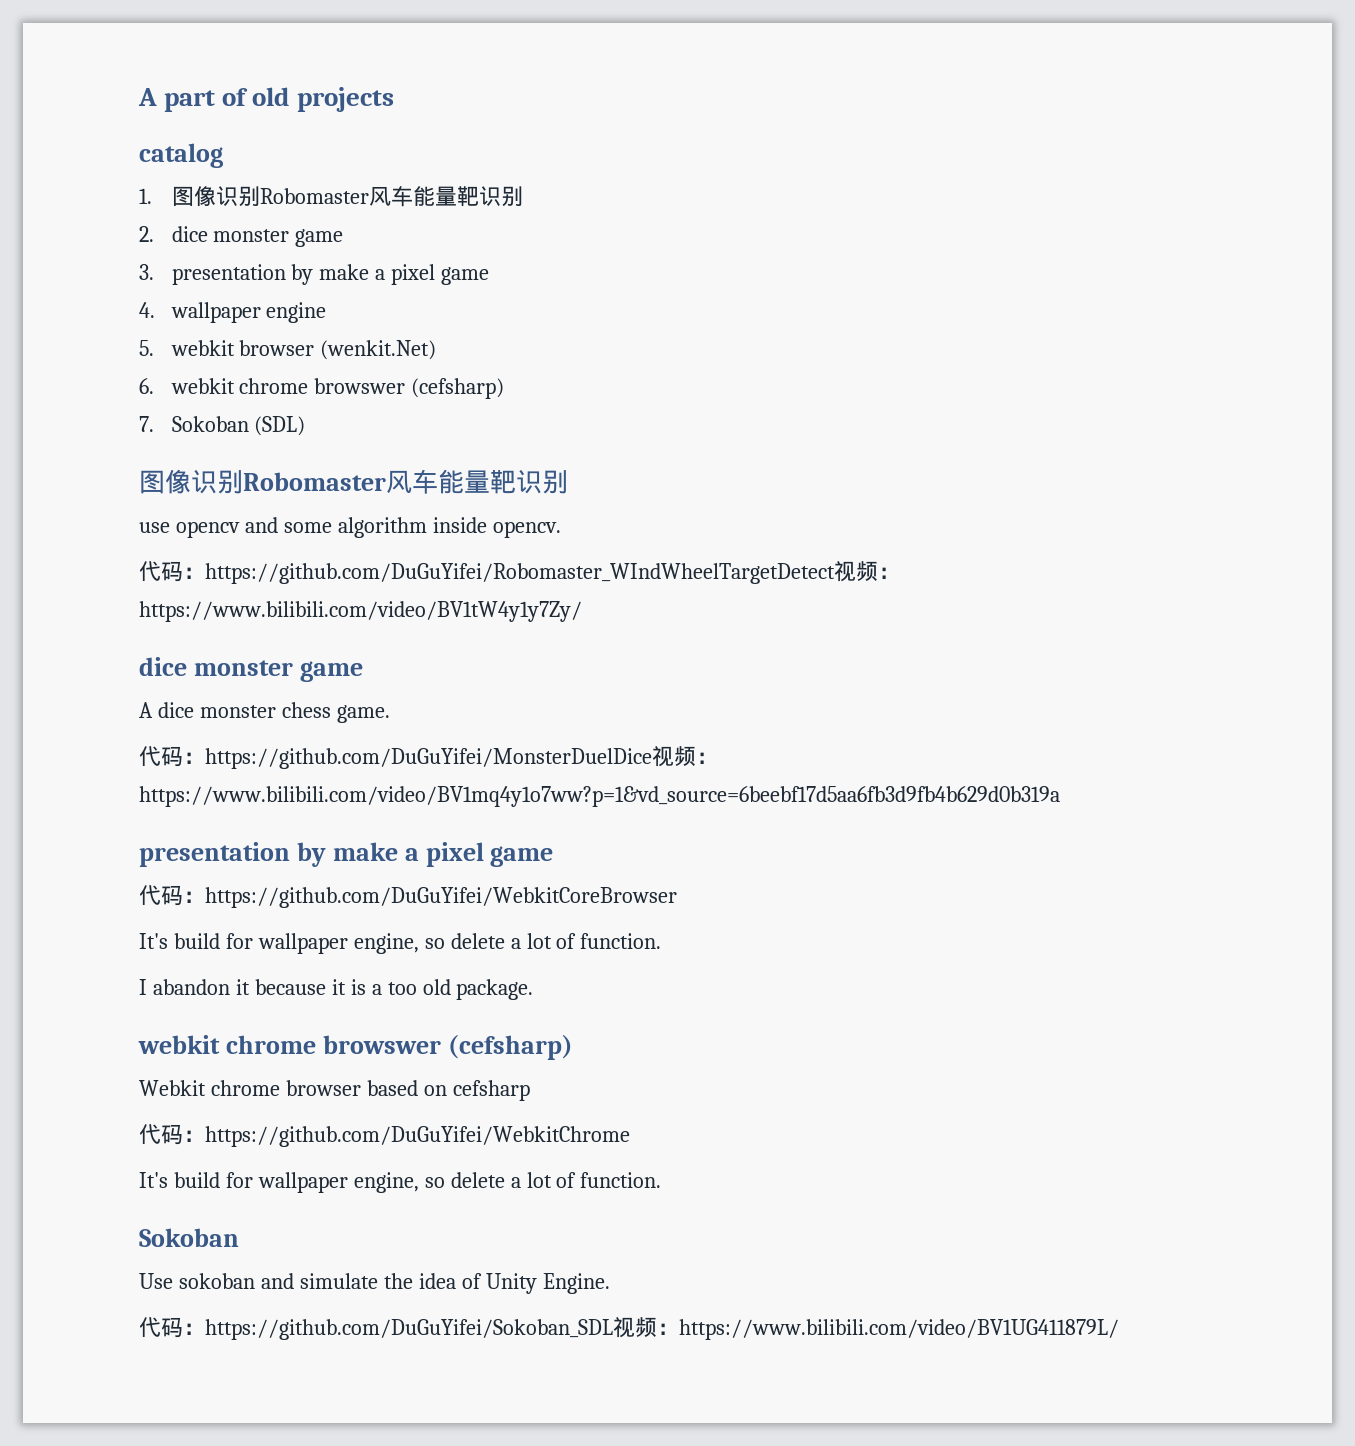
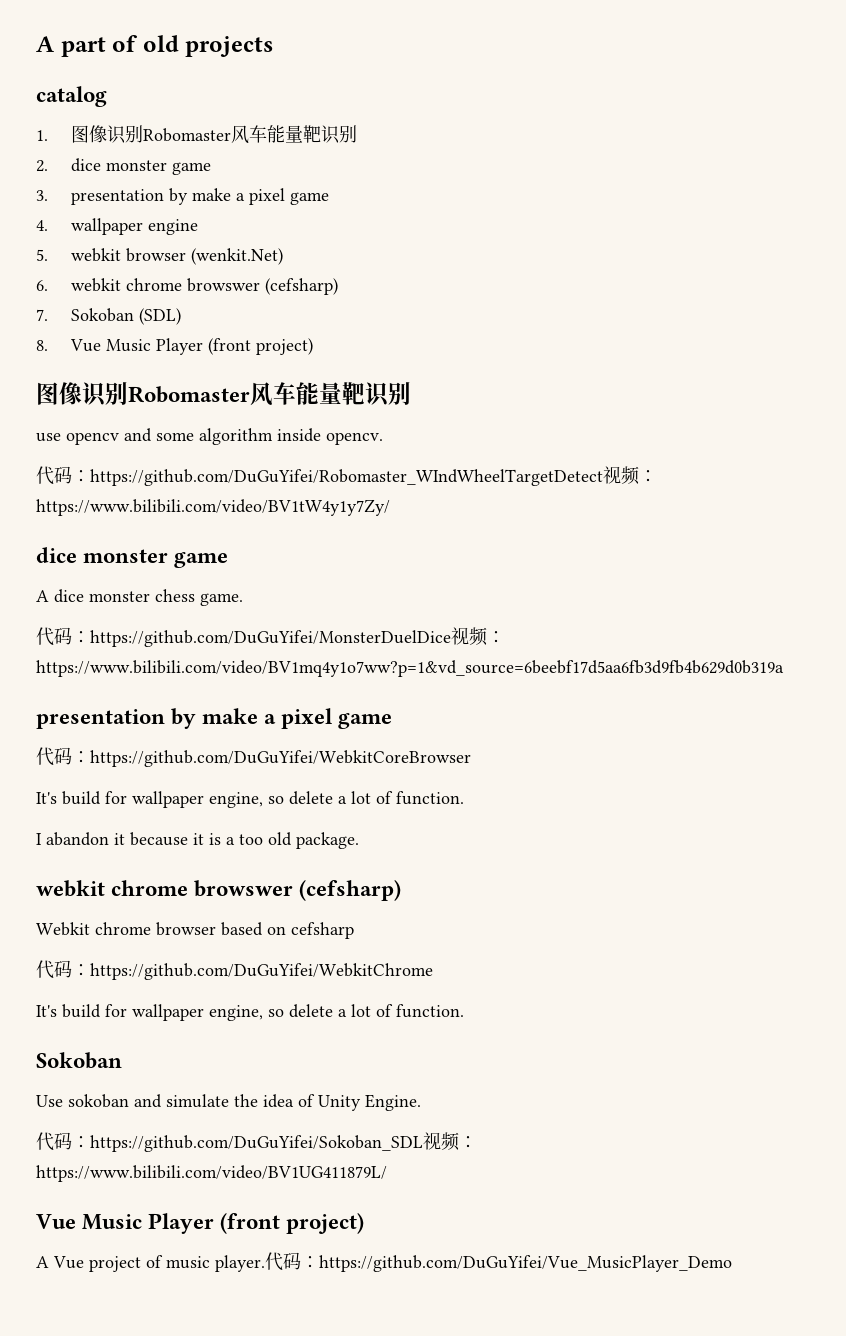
+ 8. Vue Music Player (front project)
  代码：https://github.com/DuGuYifei/Sokoban_SDL视频：https://www.bilibili.com/video/BV1UG411879L/
+ Vue Music Player (front project)
+ A Vue project of music player.代码：https://github.com/DuGuYifei/Vue_MusicPlayer_Demo

